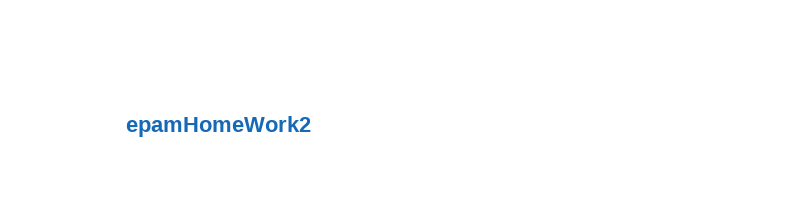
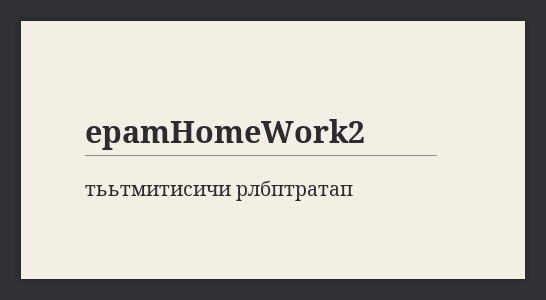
+ тььтмитисичи рлбптратап

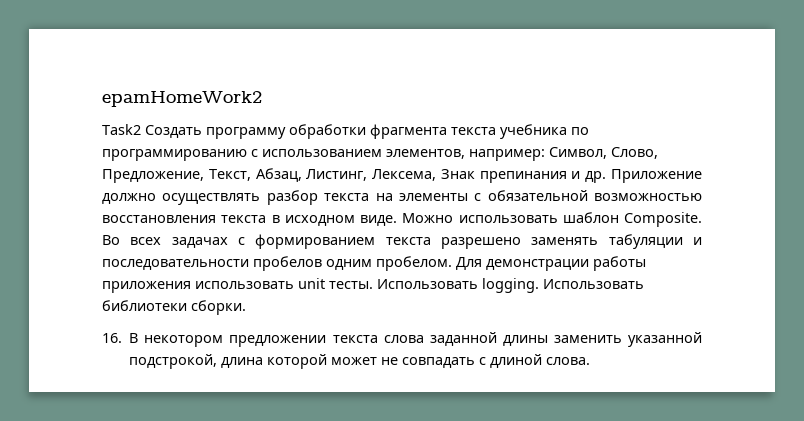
- тььтмитисичи рлбптратап
+ Task2 Создать программу обработки фрагмента текста учебника по программированию с использованием элементов, например: Символ, Слово, Предложение, Текст, Абзац, Листинг, Лексема, Знак препинания и др. Приложение должно осуществлять разбор текста на элементы с обязательной возможностью восстановления текста в исходном виде. Можно использовать шаблон Composite. Во всех задачах с формированием текста разрешено заменять табуляции и последовательности пробелов одним пробелом. Для демонстрации работы приложения использовать unit тесты. Использовать logging. Использовать библиотеки сборки.
+ 16. В некотором предложении текста слова заданной длины заменить указанной подстрокой, длина которой может не совпадать с длиной слова.

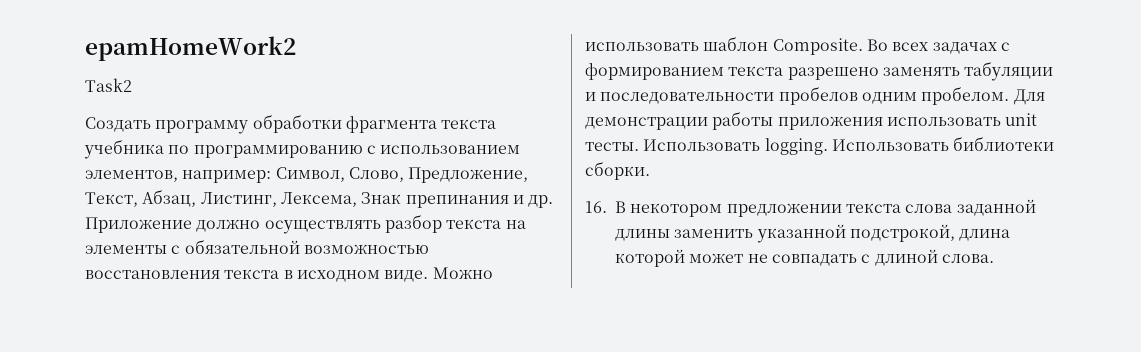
- Task2 Создать программу обработки фрагмента текста учебника по программированию с использованием элементов, например: Символ, Слово, Предложение, Текст, Абзац, Листинг, Лексема, Знак препинания и др. Приложение должно осуществлять разбор текста на элементы с обязательной возможностью восстановления текста в исходном виде.
+ Task2
+ Создать программу обработки фрагмента текста учебника по программированию с использованием элементов, например: Символ, Слово, Предложение, Текст, Абзац, Листинг, Лексема, Знак препинания и др. Приложение должно осуществлять разбор текста на элементы с обязательной возможностью восстановления текста в исходном виде.

